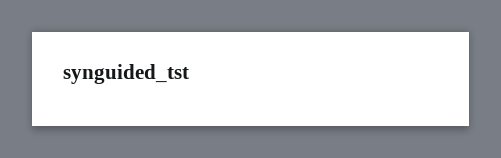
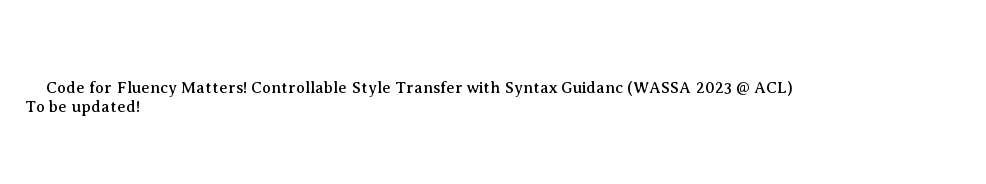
- synguided_tst
+ Code for Fluency Matters! Controllable Style Transfer with Syntax Guidanc (WASSA 2023 @ ACL)
+ To be updated!

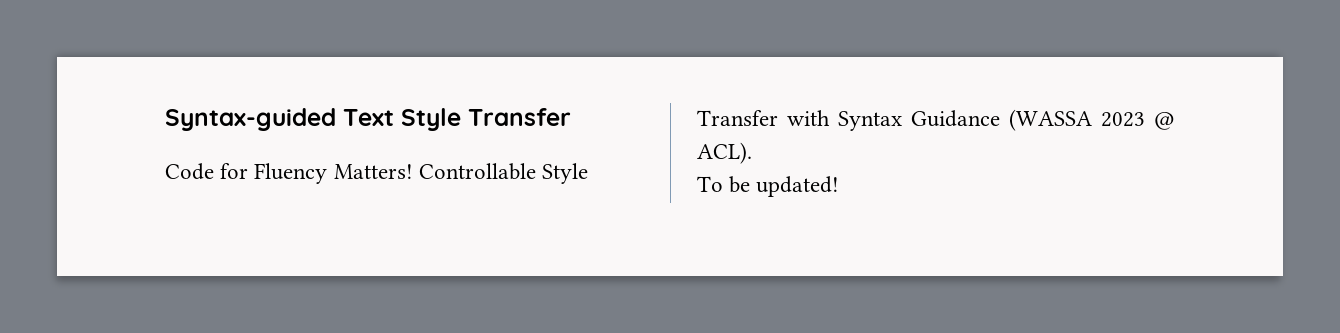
+ Syntax-guided Text Style Transfer
- Controllable Style Transfer with Syntax Guidanc (WASSA 2023 @ ACL)
+ Controllable Style Transfer with Syntax Guidance (WASSA 2023 @ ACL).

